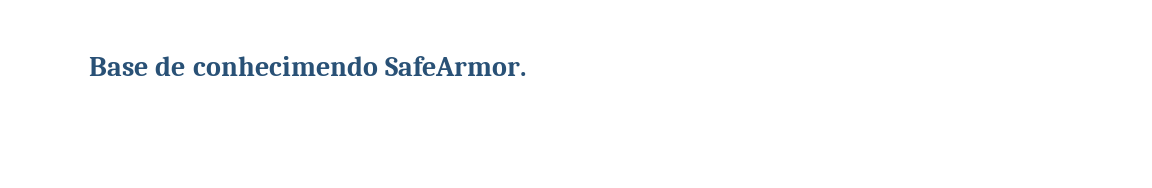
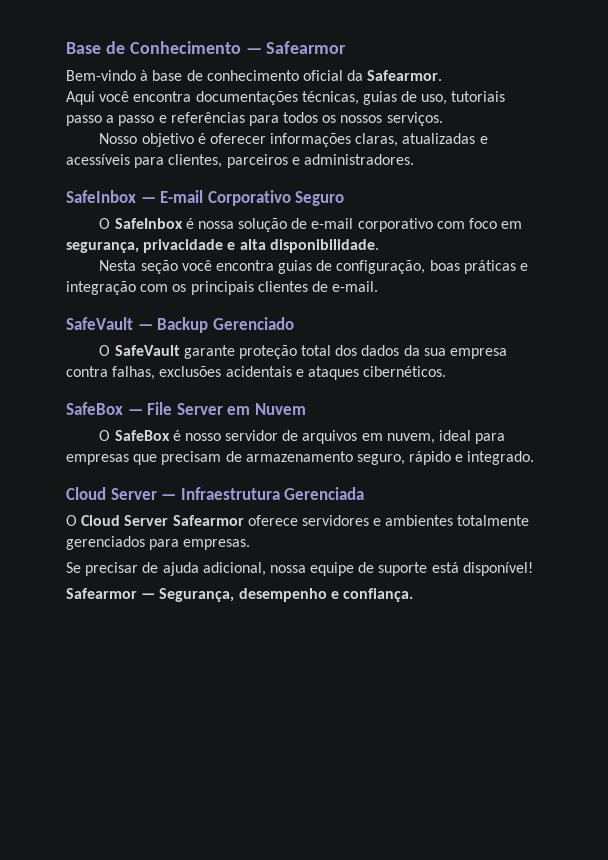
- Base de conhecimendo SafeArmor.
+ Base de Conhecimento — Safearmor
+ Bem-vindo à base de conhecimento oficial da Safearmor.
+ Aqui você encontra documentações técnicas, guias de uso, tutoriais passo a passo e referências para todos os nossos serviços.
+ Nosso objetivo é oferecer informações claras, atualizadas e acessíveis para clientes, parceiros e administradores.
+ SafeInbox — E-mail Corporativo Seguro
+ O SafeInbox é nossa solução de e-mail corporativo com foco em segurança, privacidade e alta disponibilidade.
+ Nesta seção você encontra guias de configuração, boas práticas e integração com os principais clientes de e-mail.
+ SafeVault — Backup Gerenciado
+ O SafeVault garante proteção total dos dados da sua empresa contra falhas, exclusões acidentais e ataques cibernéticos.
+ SafeBox — File Server em Nuvem
+ O SafeBox é nosso servidor de arquivos em nuvem, ideal para empresas que precisam de armazenamento seguro, rápido e integrado.
+ Cloud Server — Infraestrutura Gerenciada
+ O Cloud Server Safearmor oferece servidores e ambientes totalmente gerenciados para empresas.
+ Se precisar de ajuda adicional, nossa equipe de suporte está disponível!
+ Safearmor — Segurança, desempenho e confiança.

